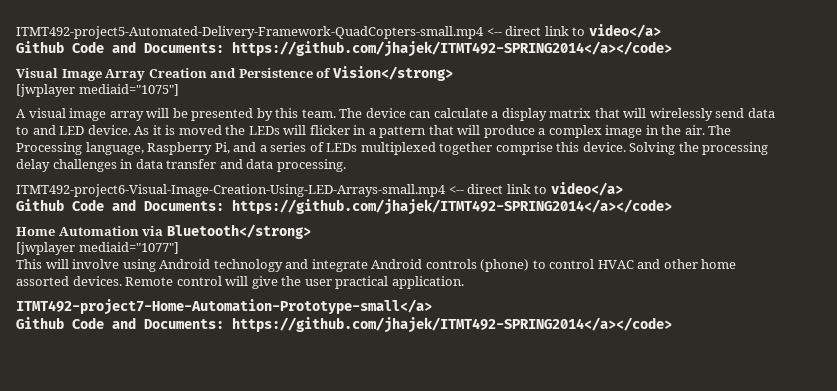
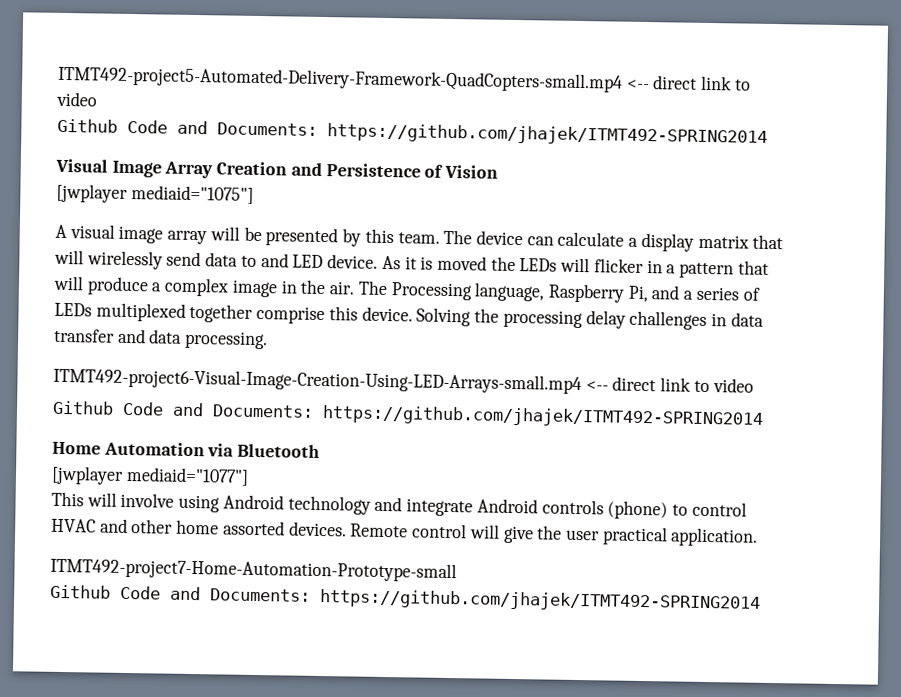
- ITMT492-project5-Automated-Delivery-Framework-QuadCopters-small.mp4 <-- direct link to video</a>
- Github Code and Documents: https://github.com/jhajek/ITMT492-SPRING2014</a></code>
+ ITMT492-project5-Automated-Delivery-Framework-QuadCopters-small.mp4 <-- direct link to video
+ Github Code and Documents: https://github.com/jhajek/ITMT492-SPRING2014
- Visual Image Array Creation and Persistence of Vision</strong>
+ Visual Image Array Creation and Persistence of Vision
- ITMT492-project6-Visual-Image-Creation-Using-LED-Arrays-small.mp4 <-- direct link to video</a>
- Github Code and Documents: https://github.com/jhajek/ITMT492-SPRING2014</a></code>
+ ITMT492-project6-Visual-Image-Creation-Using-LED-Arrays-small.mp4 <-- direct link to video
+ Github Code and Documents: https://github.com/jhajek/ITMT492-SPRING2014
- Home Automation via Bluetooth</strong>
+ Home Automation via Bluetooth
- ITMT492-project7-Home-Automation-Prototype-small</a>
- Github Code and Documents: https://github.com/jhajek/ITMT492-SPRING2014</a></code>
+ ITMT492-project7-Home-Automation-Prototype-small
+ Github Code and Documents: https://github.com/jhajek/ITMT492-SPRING2014

